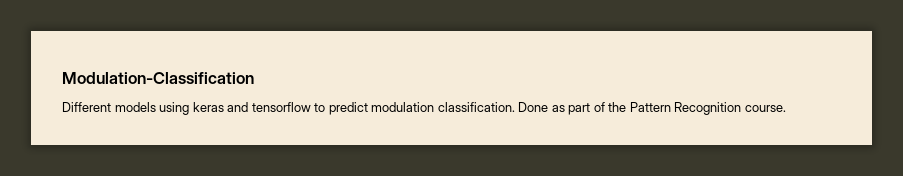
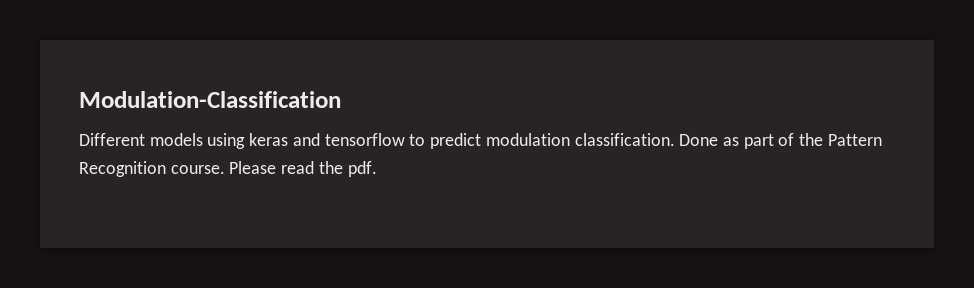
+ Please read the pdf.

